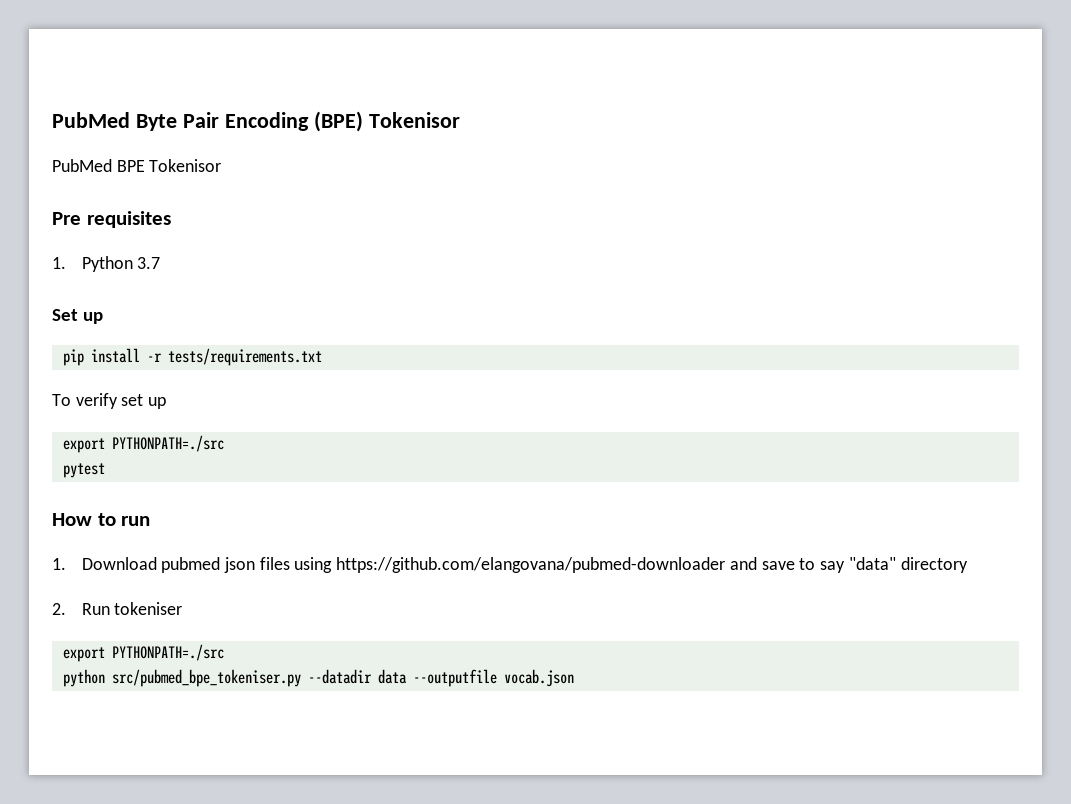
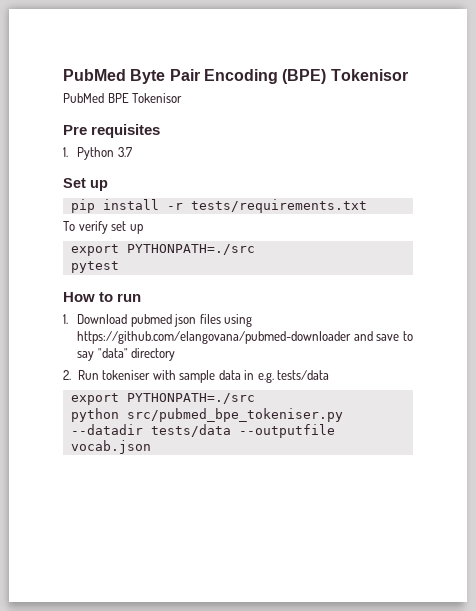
- 2. Run tokeniser
+ 2. Run tokeniser with sample data in e.g. tests/data
- python src/pubmed_bpe_tokeniser.py --datadir data --outputfile vocab.json
+ python src/pubmed_bpe_tokeniser.py --datadir tests/data --outputfile vocab.json

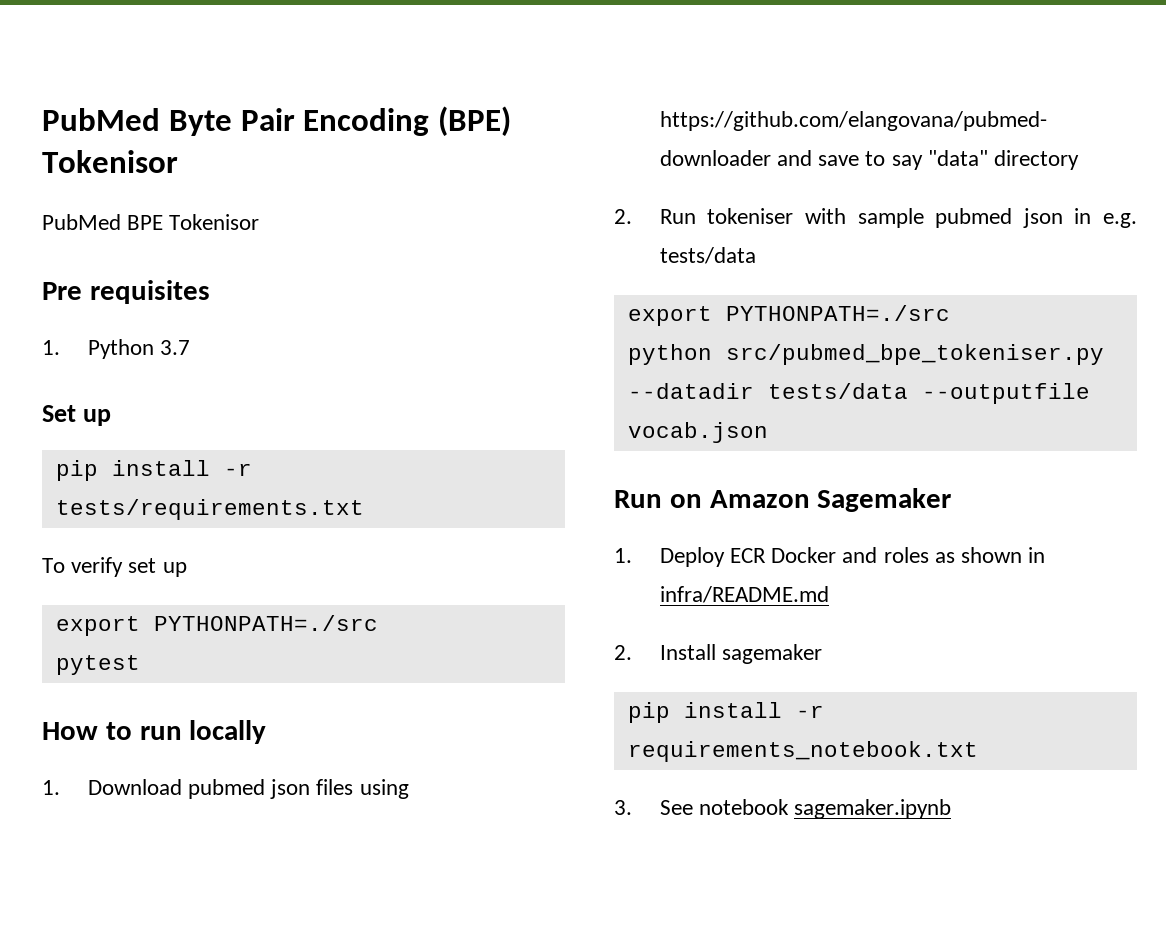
- How to run
+ How to run locally
- 2. Run tokeniser with sample data in e.g. tests/data
+ 2. Run tokeniser with sample pubmed json in e.g. tests/data
+ Run on Amazon Sagemaker
+ 1. Deploy ECR Docker and roles as shown in infra/README.md
+ 2. Install sagemaker
+ pip install -r requirements_notebook.txt
+ 3. See notebook sagemaker.ipynb

